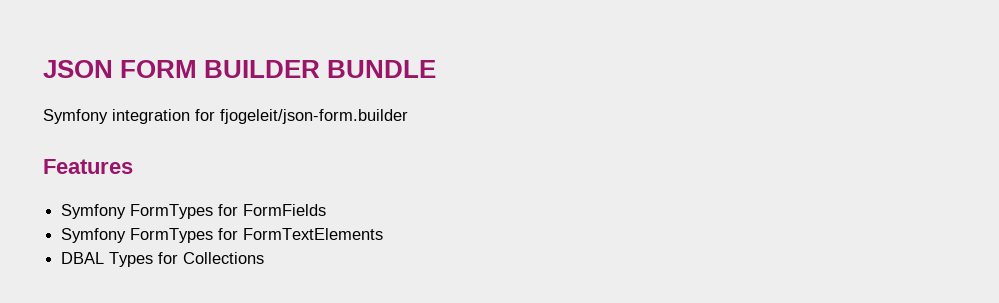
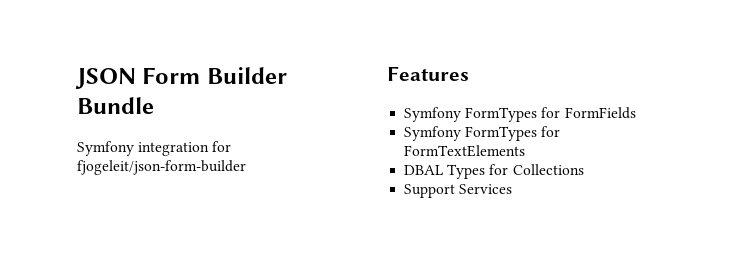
- JSON FORM BUILDER BUNDLE
+ JSON Form Builder Bundle
- Symfony integration for fjogeleit/json-form.builder
+ Symfony integration for fjogeleit/json-form-builder
+ Support Services

